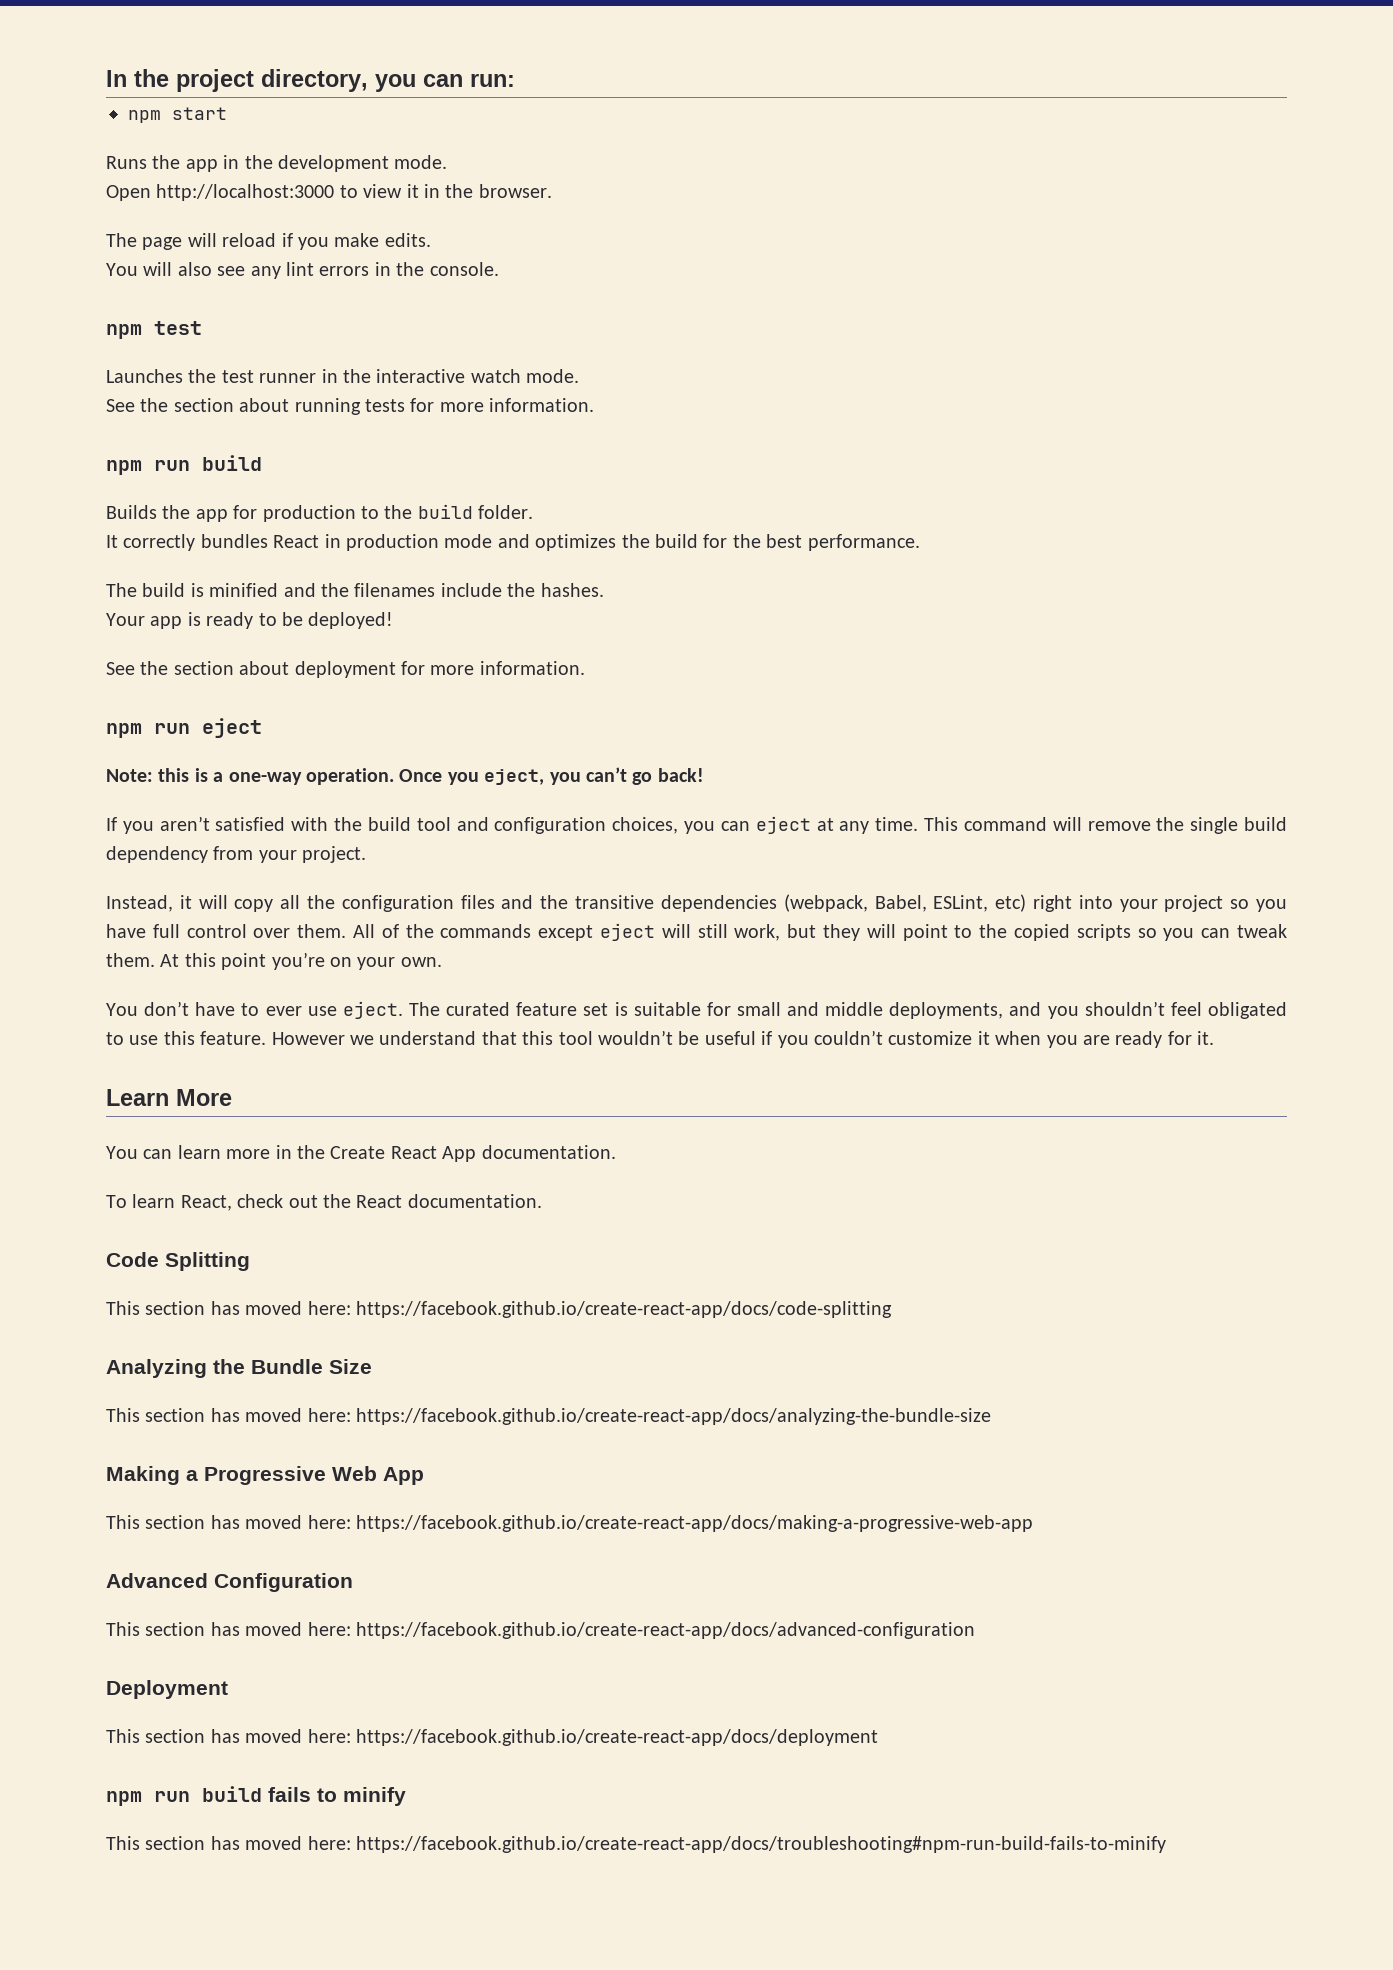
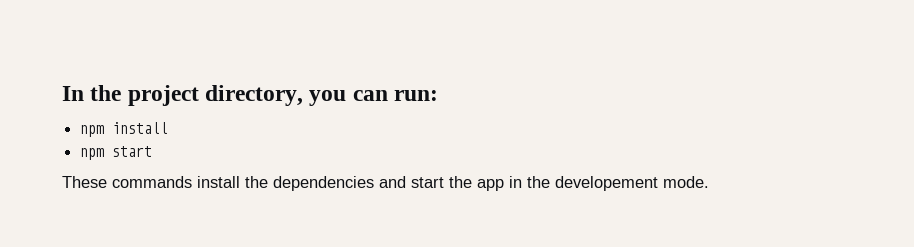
+ npm install
- Runs the app in the development mode.
- Open http://localhost:3000 to view it in the browser.
- The page will reload if you make edits.
- You will also see any lint errors in the console.
- npm test
- Launches the test runner in the interactive watch mode.
- See the section about running tests for more information.
- npm run build
- Builds the app for production to the build folder.
- It correctly bundles React in production mode and optimizes the build for the best performance.
- The build is minified and the filenames include the hashes.
- Your app is ready to be deployed!
- See the section about deployment for more information.
- npm run eject
- Note: this is a one-way operation. Once you eject, you can’t go back!
- If you aren’t satisfied with the build tool and configuration choices, you can eject at any time. This command will remove the single build dependency from your project.
- Instead, it will copy all the configuration files and the transitive dependencies (webpack, Babel, ESLint, etc) right into your project so you have full control over them. All of the commands except eject will still work, but they will point to the copied scripts so you can tweak them. At this point you’re on your own.
- You don’t have to ever use eject. The curated feature set is suitable for small and middle deployments, and you shouldn’t feel obligated to use this feature. However we understand that this tool wouldn’t be useful if you couldn’t customize it when you are ready for it.
- Learn More
- You can learn more in the Create React App documentation.
- To learn React, check out the React documentation.
- Code Splitting
- This section has moved here: https://facebook.github.io/create-react-app/docs/code-splitting
- Analyzing the Bundle Size
- This section has moved here: https://facebook.github.io/create-react-app/docs/analyzing-the-bundle-size
- Making a Progressive Web App
- This section has moved here: https://facebook.github.io/create-react-app/docs/making-a-progressive-web-app
- Advanced Configuration
- This section has moved here: https://facebook.github.io/create-react-app/docs/advanced-configuration
- Deployment
- This section has moved here: https://facebook.github.io/create-react-app/docs/deployment
- npm run build fails to minify
- This section has moved here: https://facebook.github.io/create-react-app/docs/troubleshooting#npm-run-build-fails-to-minify
+ These commands install the dependencies and start the app in the developement mode.

